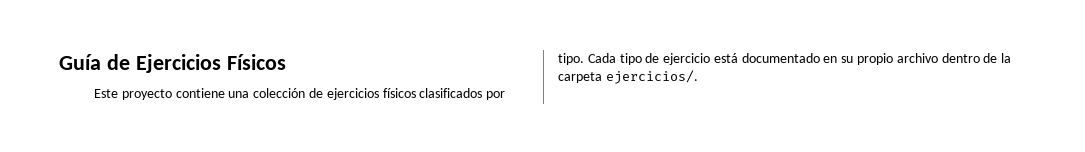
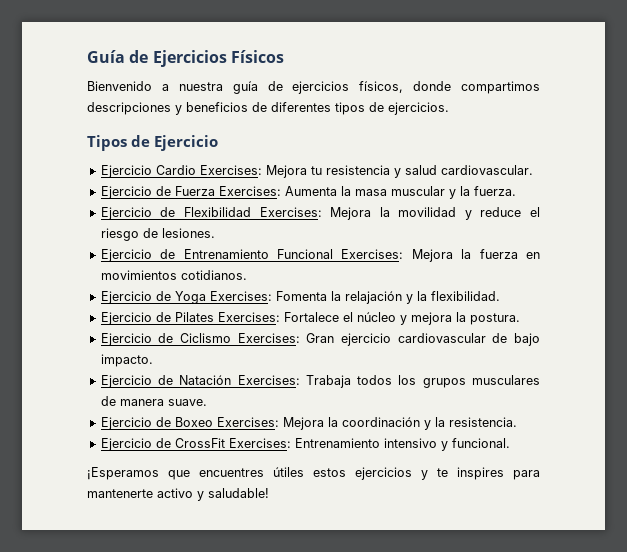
- Este proyecto contiene una colección de ejercicios físicos clasificados por tipo. Cada tipo de ejercicio está documentado en su propio archivo dentro de la carpeta ejercicios/.
+ Bienvenido a nuestra guía de ejercicios físicos, donde compartimos descripciones y beneficios de diferentes tipos de ejercicios.
+ Tipos de Ejercicio
+ Ejercicio Cardio Exercises: Mejora tu resistencia y salud cardiovascular.
+ Ejercicio de Fuerza Exercises: Aumenta la masa muscular y la fuerza.
+ Ejercicio de Flexibilidad Exercises: Mejora la movilidad y reduce el riesgo de lesiones.
+ Ejercicio de Entrenamiento Funcional Exercises: Mejora la fuerza en movimientos cotidianos.
+ Ejercicio de Yoga Exercises: Fomenta la relajación y la flexibilidad.
+ Ejercicio de Pilates Exercises: Fortalece el núcleo y mejora la postura.
+ Ejercicio de Ciclismo Exercises: Gran ejercicio cardiovascular de bajo impacto.
+ Ejercicio de Natación Exercises: Trabaja todos los grupos musculares de manera suave.
+ Ejercicio de Boxeo Exercises: Mejora la coordinación y la resistencia.
+ Ejercicio de CrossFit Exercises: Entrenamiento intensivo y funcional.
+ ¡Esperamos que encuentres útiles estos ejercicios y te inspires para mantenerte activo y saludable!

